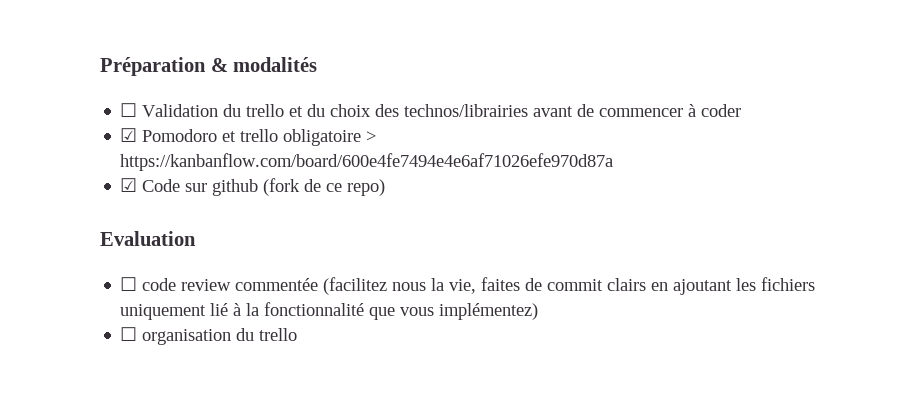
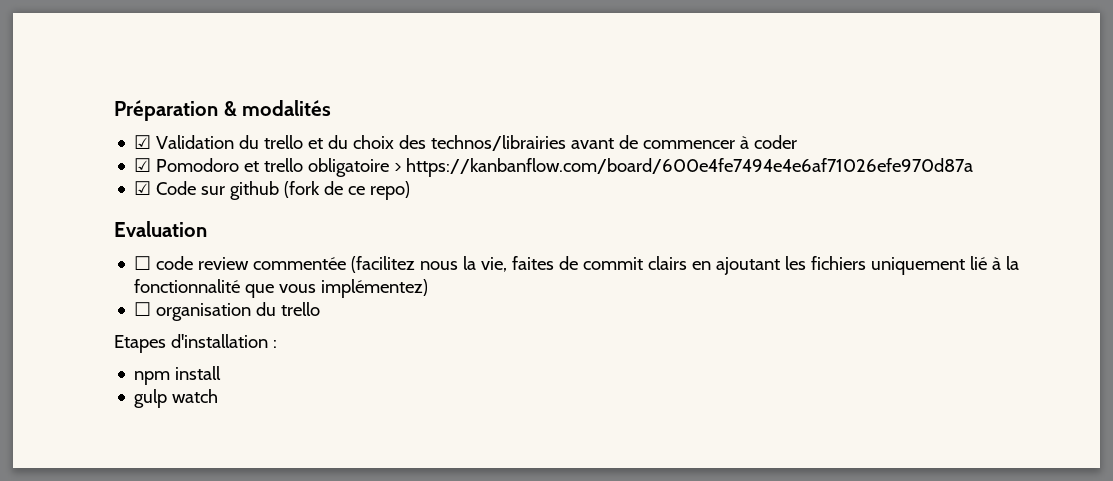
- ☐ Validation du trello et du choix des technos/librairies avant de commencer à coder
+ ☑ Validation du trello et du choix des technos/librairies avant de commencer à coder
+ Etapes d'installation :
+ npm install
+ gulp watch

